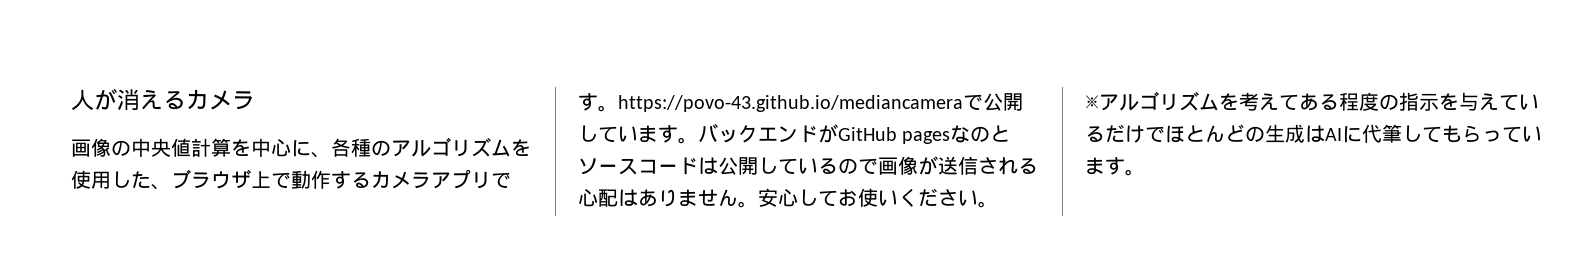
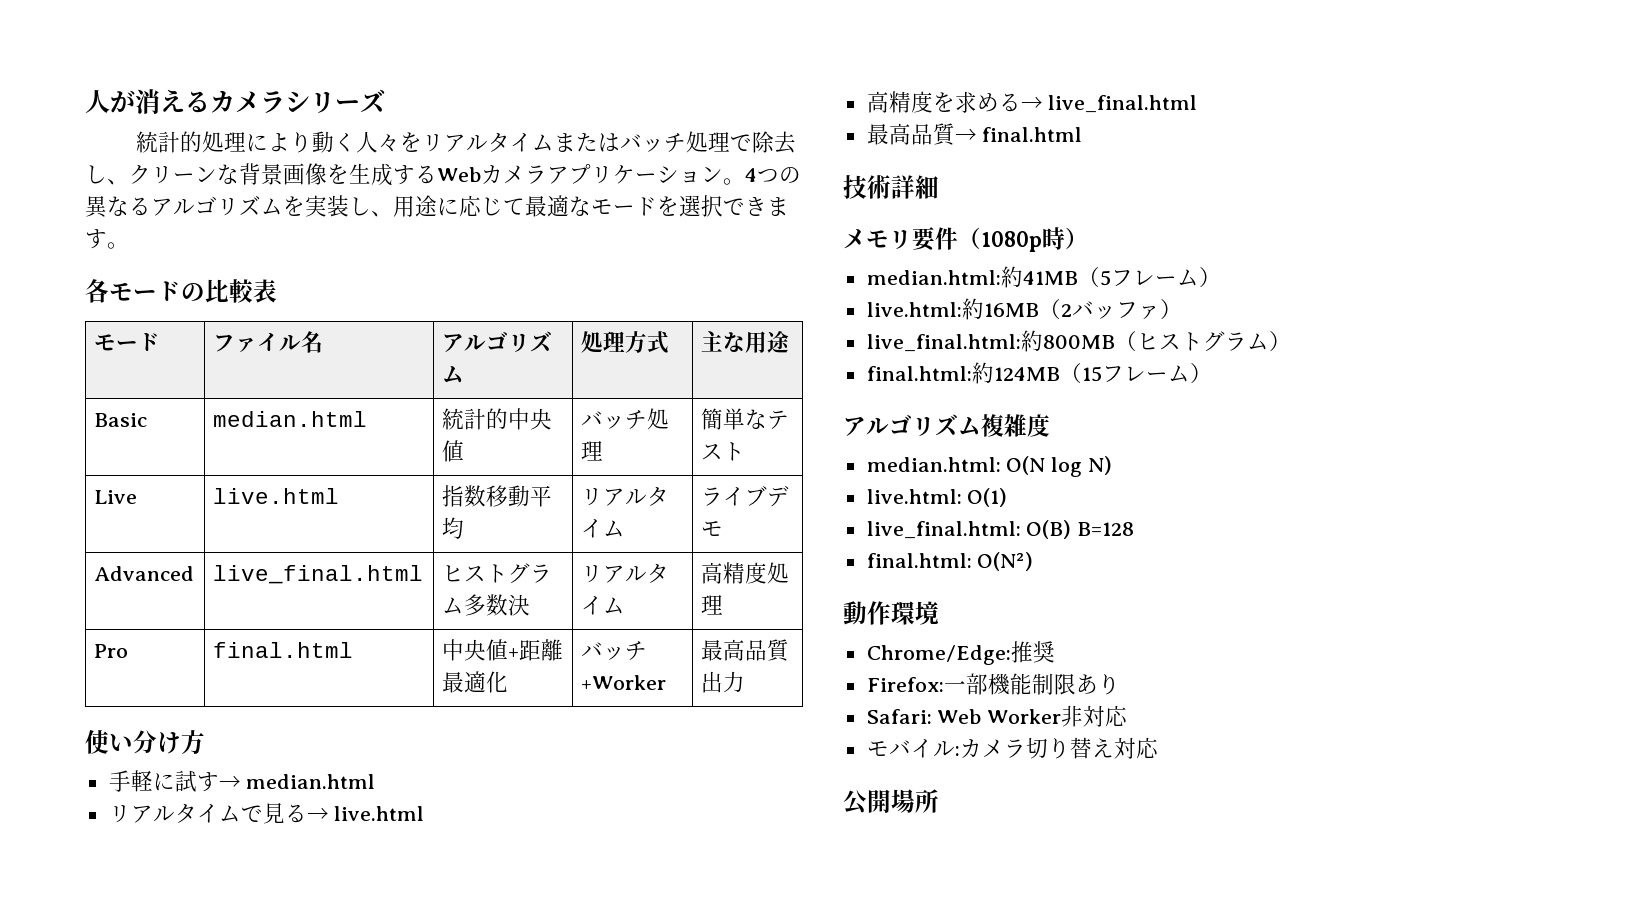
- 人が消えるカメラ
- 画像の中央値計算を中心に、各種のアルゴリズムを使用した、ブラウザ上で動作するカメラアプリです。https://povo-43.github.io/mediancameraで公開しています。バックエンドがGitHub pagesなのとソースコードは公開しているので画像が送信される心配はありません。安心してお使いください。
- ※アルゴリズムを考えてある程度の指示を与えているだけでほとんどの生成はAIに代筆してもらっています。
+ 人が消えるカメラシリーズ
+ 統計的処理により動く人々をリアルタイムまたはバッチ処理で除去し、クリーンな背景画像を生成するWebカメラアプリケーション。4つの異なるアルゴリズムを実装し、用途に応じて最適なモードを選択できます。
+ 各モードの比較表
+ モード | ファイル名 | アルゴリズム | 処理方式 | 主な用途
+ Basic | median.html | 統計的中央値 | バッチ処理 | 簡単なテスト
+ Live | live.html | 指数移動平均 | リアルタイム | ライブデモ
+ Advanced | live_final.html | ヒストグラム多数決 | リアルタイム | 高精度処理
+ Pro | final.html | 中央値+距離最適化 | バッチ+Worker | 最高品質出力
+ 使い分け方
+ 手軽に試す→ median.html
+ リアルタイムで見る→ live.html
+ 高精度を求める→ live_final.html
+ 最高品質→ final.html
+ 技術詳細
+ メモリ要件（1080p時）
+ median.html:約41MB（5フレーム）
+ live.html:約16MB（2バッファ）
+ live_final.html:約800MB（ヒストグラム）
+ final.html:約124MB（15フレーム）
+ アルゴリズム複雑度
+ median.html: O(N log N)
+ live.html: O(1)
+ live_final.html: O(B) B=128
+ final.html: O(N²)
+ 動作環境
+ Chrome/Edge:推奨
+ Firefox:一部機能制限あり
+ Safari: Web Worker非対応
+ モバイル:カメラ切り替え対応
+ 公開場所

